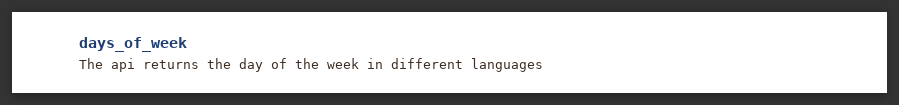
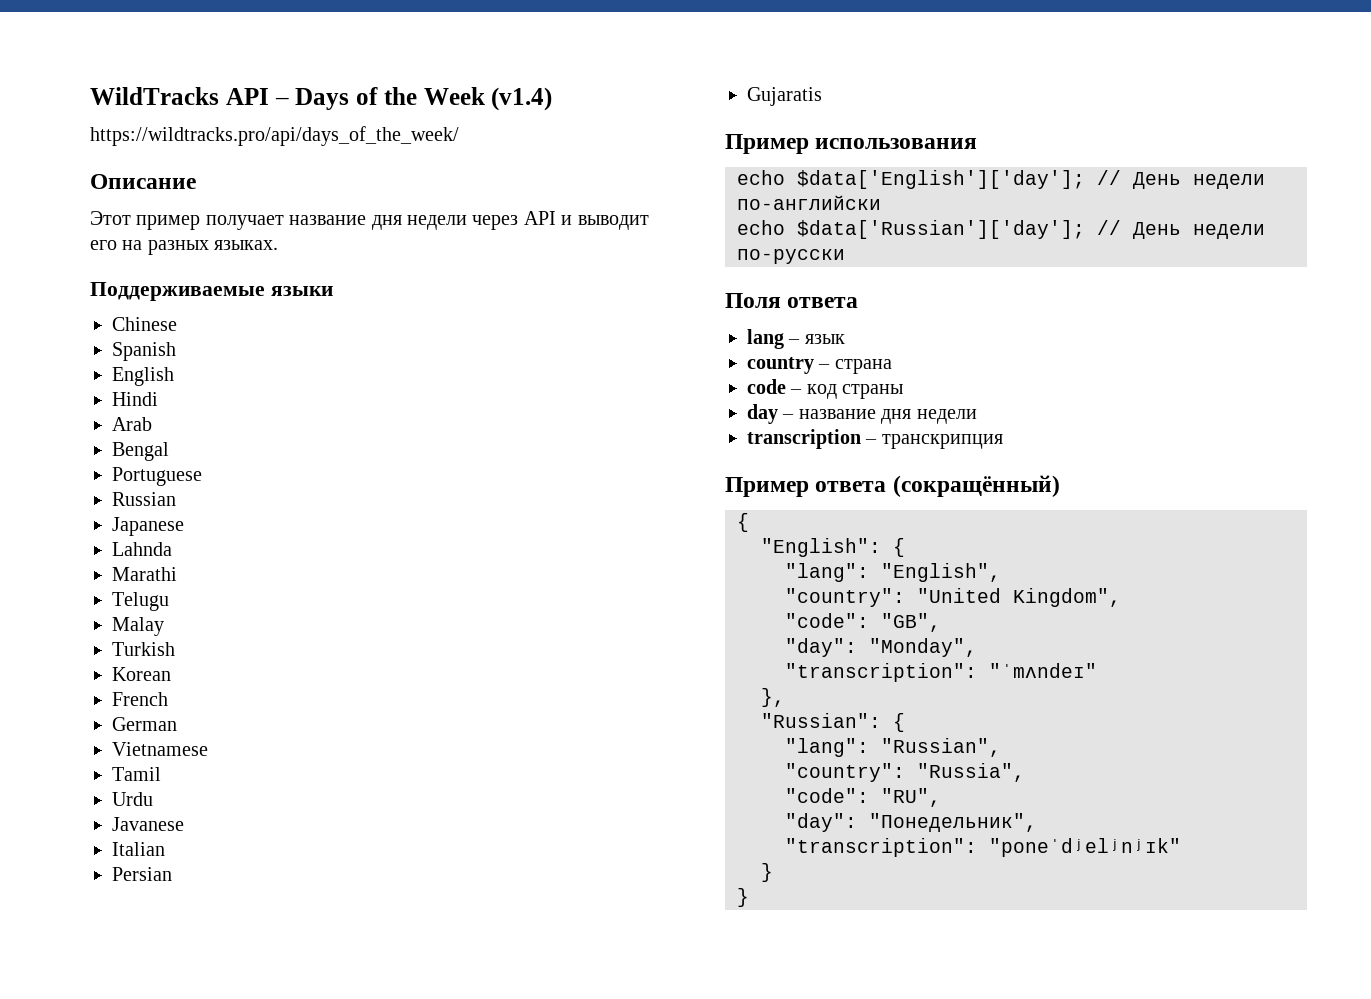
- days_of_week
- The api returns the day of the week in different languages
+ WildTracks API – Days of the Week (v1.4)
+ https://wildtracks.pro/api/days_of_the_week/
+ Описание
+ Этот пример получает название дня недели через API и выводит его на разных языках.
+ Поддерживаемые языки
+ Chinese
+ Spanish
+ English
+ Hindi
+ Arab
+ Bengal
+ Portuguese
+ Russian
+ Japanese
+ Lahnda
+ Marathi
+ Telugu
+ Malay
+ Turkish
+ Korean
+ French
+ German
+ Vietnamese
+ Tamil
+ Urdu
+ Javanese
+ Italian
+ Persian
+ Gujaratis
+ Пример использования
+ echo $data['English']['day']; // День недели по-английски
+ echo $data['Russian']['day']; // День недели по-русски
+ Поля ответа
+ lang – язык
+ country – страна
+ code – код страны
+ day – название дня недели
+ transcription – транскрипция
+ Пример ответа (сокращённый)
+ {
+ "English": {
+ "lang": "English",
+ "country": "United Kingdom",
+ "code": "GB",
+ "day": "Monday",
+ "transcription": "ˈmʌndeɪ"
+ },
+ "Russian": {
+ "lang": "Russian",
+ "country": "Russia",
+ "code": "RU",
+ "day": "Понедельник",
+ "transcription": "poneˈdʲelʲnʲɪk"
+ }
+ }

